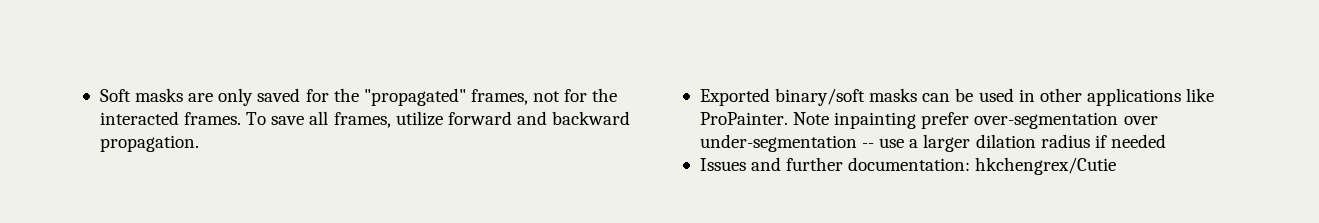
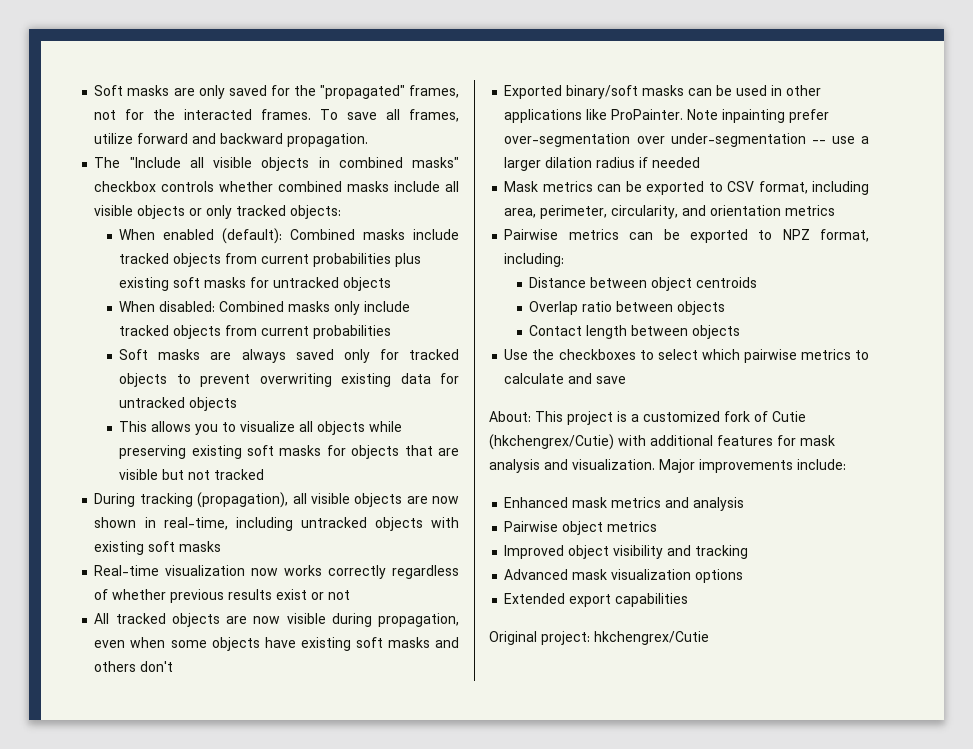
+ The "Include all visible objects in combined masks" checkbox controls whether combined masks include all visible objects or only tracked objects:
+ When enabled (default): Combined masks include tracked objects from current probabilities plus existing soft masks for untracked objects
+ When disabled: Combined masks only include tracked objects from current probabilities
+ Soft masks are always saved only for tracked objects to prevent overwriting existing data for untracked objects
+ This allows you to visualize all objects while preserving existing soft masks for objects that are visible but not tracked
+ During tracking (propagation), all visible objects are now shown in real-time, including untracked objects with existing soft masks
+ Real-time visualization now works correctly regardless of whether previous results exist or not
+ All tracked objects are now visible during propagation, even when some objects have existing soft masks and others don't
- Issues and further documentation: hkchengrex/Cutie
+ Mask metrics can be exported to CSV format, including area, perimeter, circularity, and orientation metrics
+ Pairwise metrics can be exported to NPZ format, including:
+ Distance between object centroids
+ Overlap ratio between objects
+ Contact length between objects
+ Use the checkboxes to select which pairwise metrics to calculate and save
+ About: This project is a customized fork of Cutie (hkchengrex/Cutie) with additional features for mask analysis and visualization. Major improvements include:
+ Enhanced mask metrics and analysis
+ Pairwise object metrics
+ Improved object visibility and tracking
+ Advanced mask visualization options
+ Extended export capabilities
+ Original project: hkchengrex/Cutie

